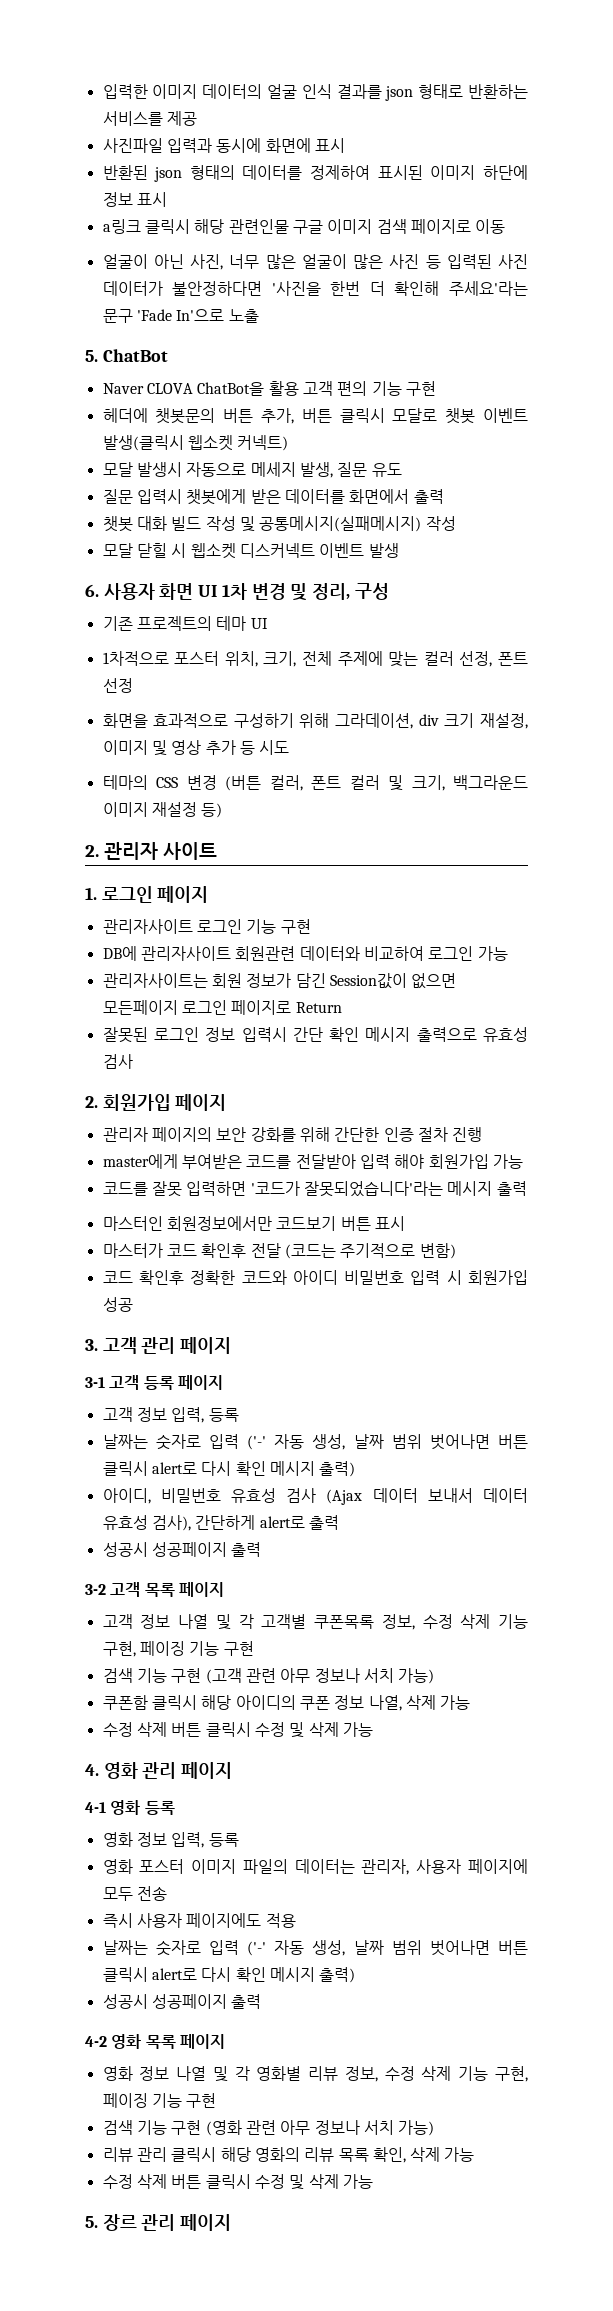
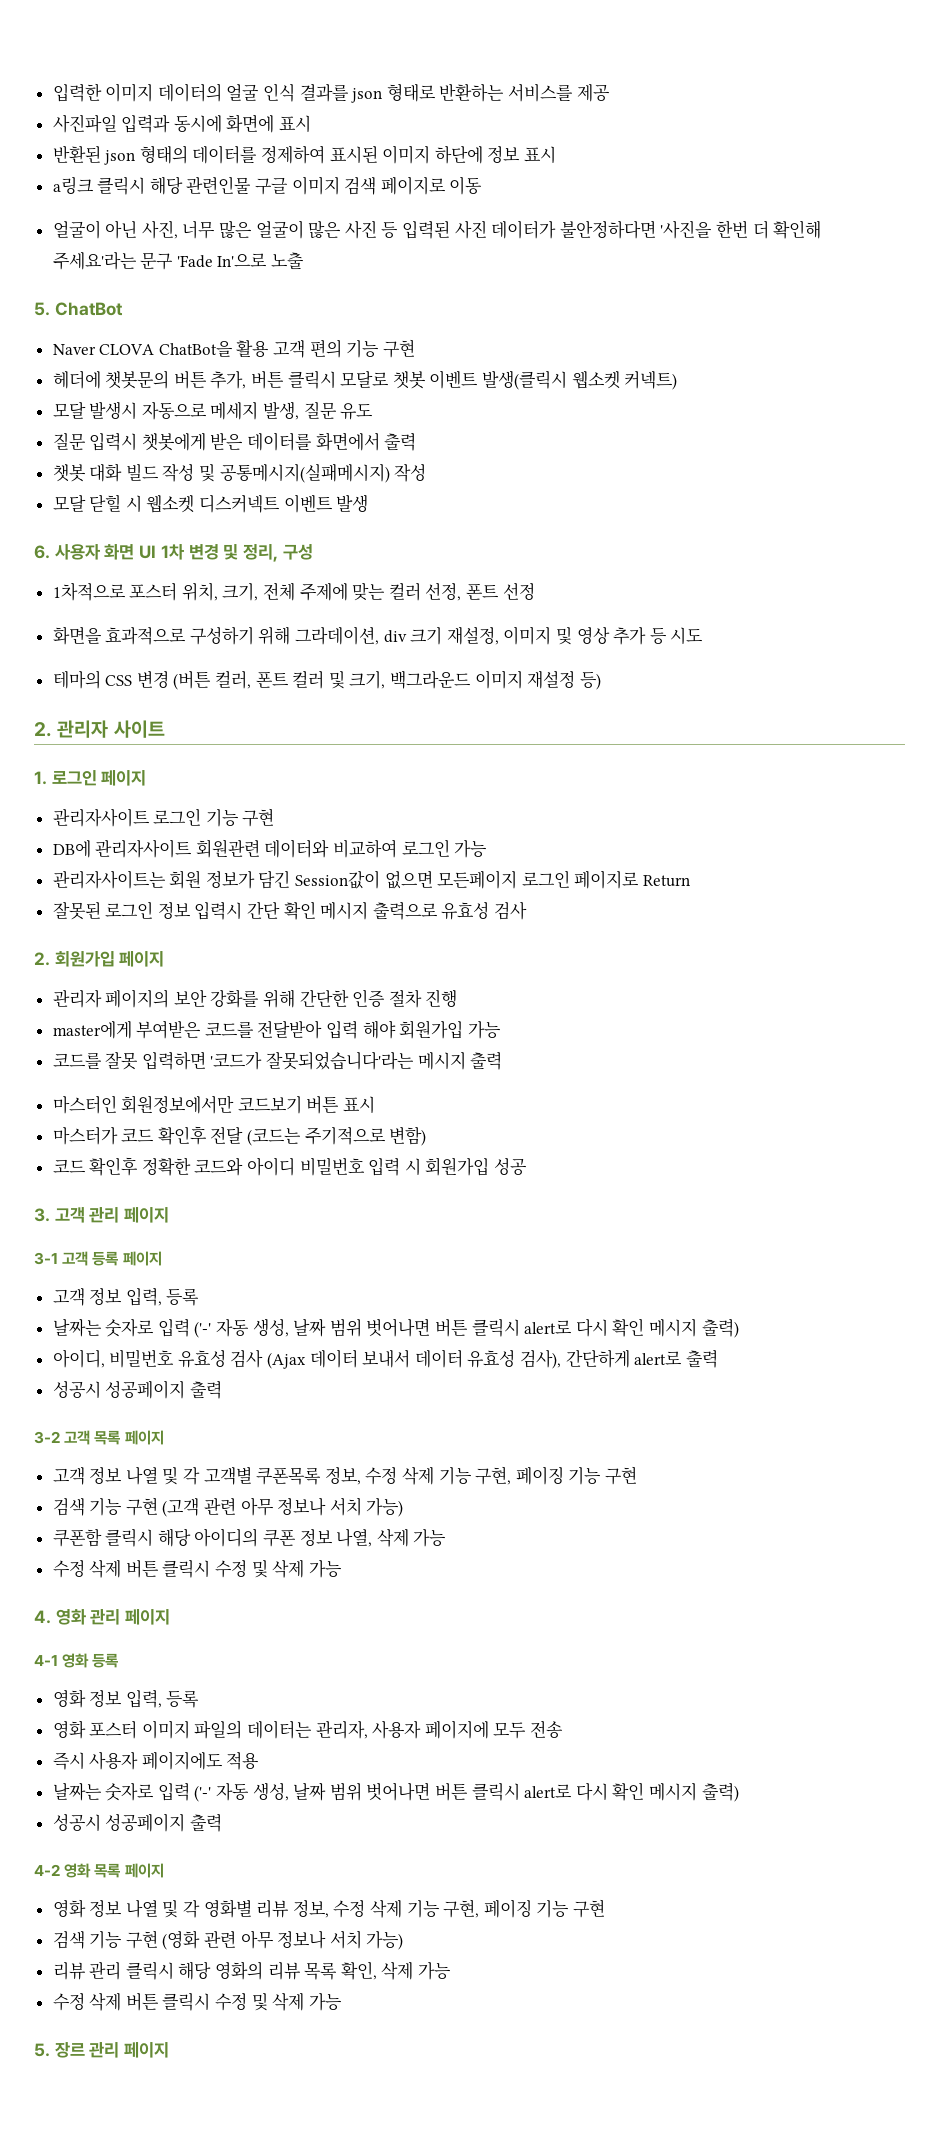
- 기존 프로젝트의 테마 UI

